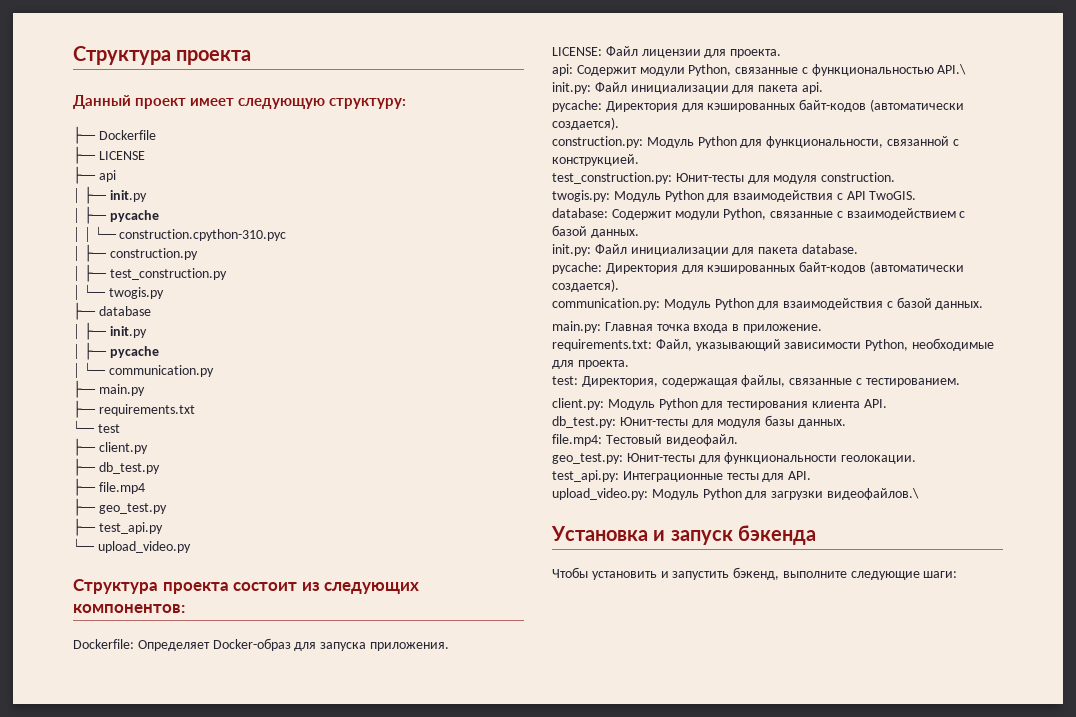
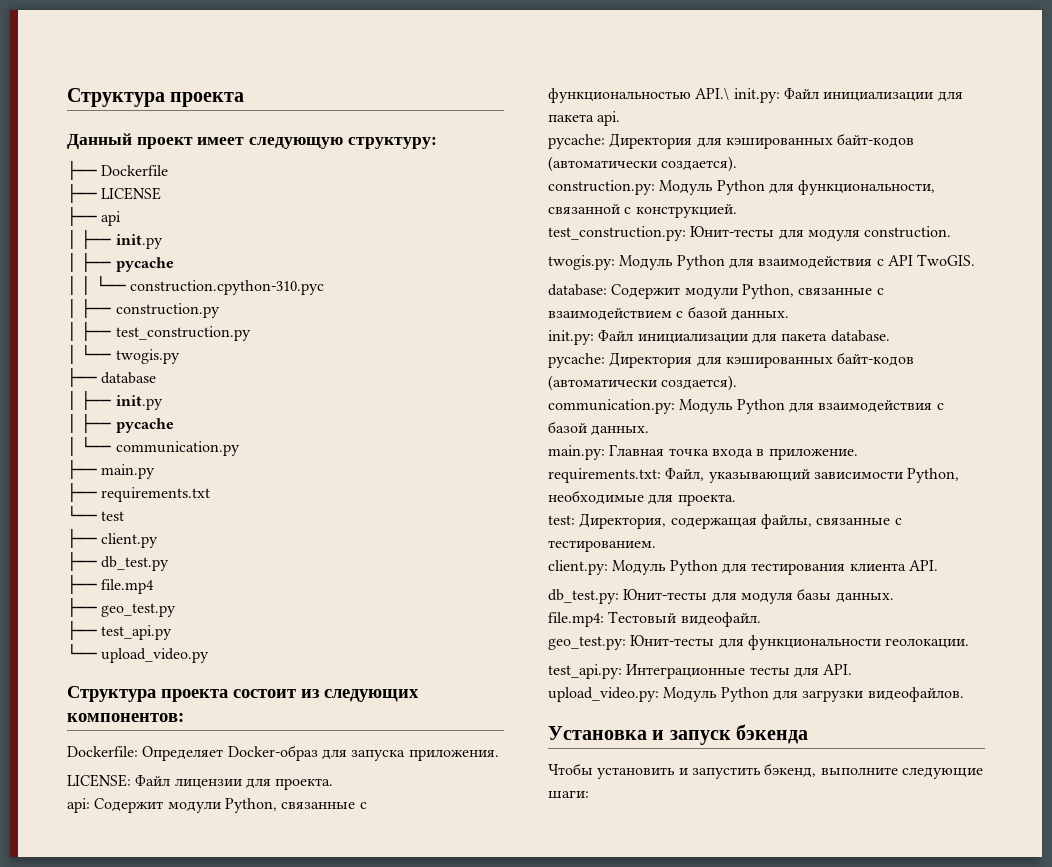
- upload_video.py: Модуль Python для загрузки видеофайлов.\
+ upload_video.py: Модуль Python для загрузки видеофайлов.

